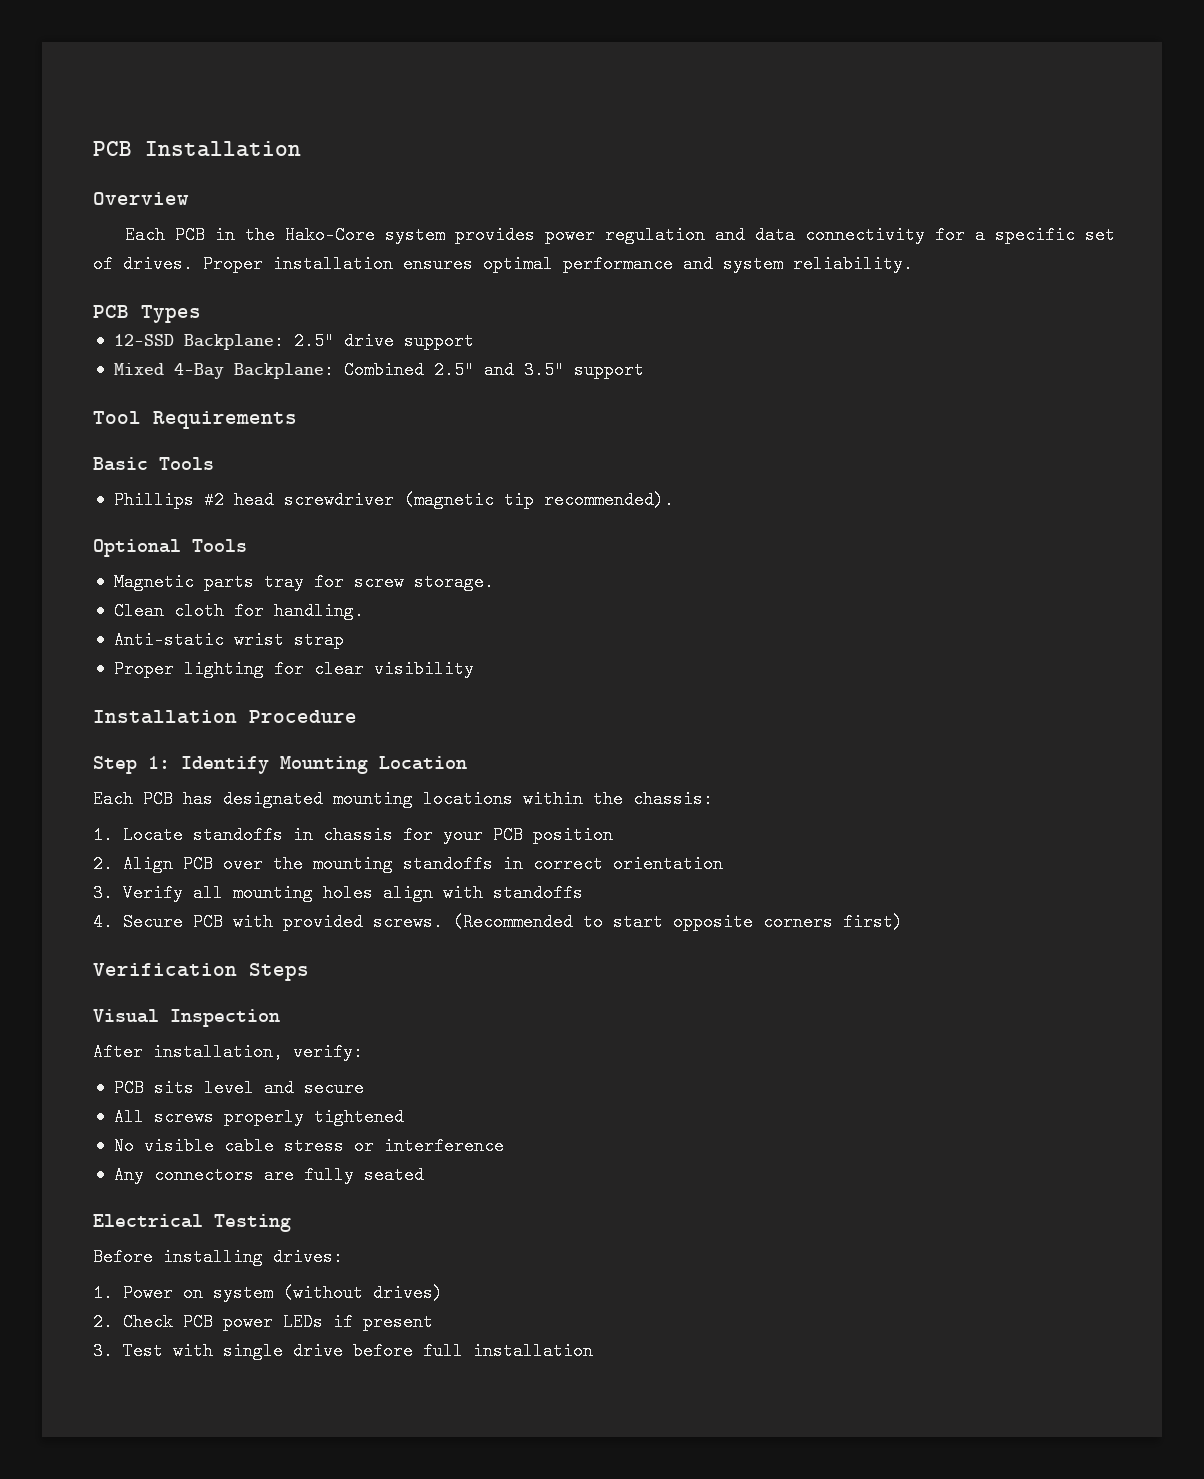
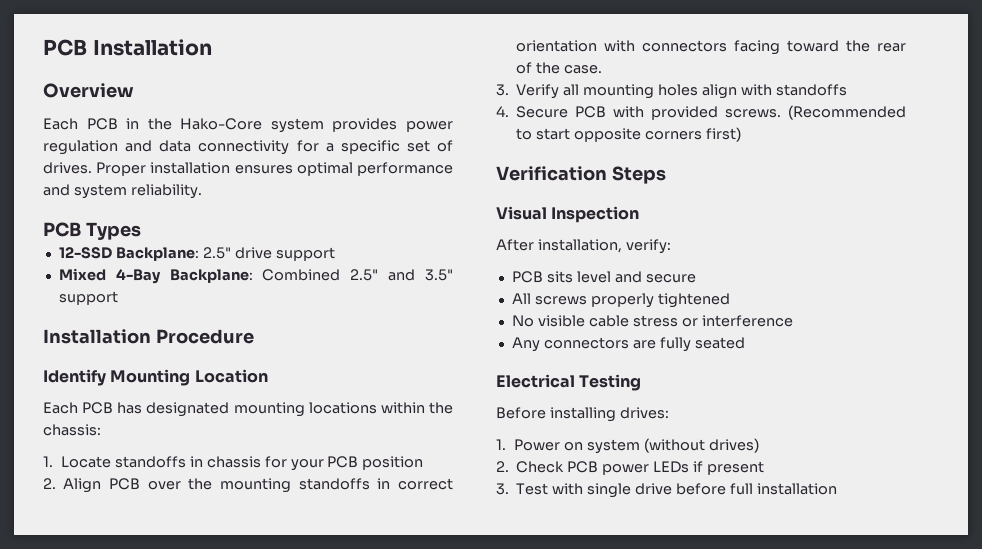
- Tool Requirements
- Basic Tools
- Phillips #2 head screwdriver (magnetic tip recommended).
- Optional Tools
- Magnetic parts tray for screw storage.
- Clean cloth for handling.
- Anti-static wrist strap
- Proper lighting for clear visibility
- Step 1: Identify Mounting Location
+ Identify Mounting Location
- 2. Align PCB over the mounting standoffs in correct orientation
+ 2. Align PCB over the mounting standoffs in correct orientation with connectors facing toward the rear of the case.

